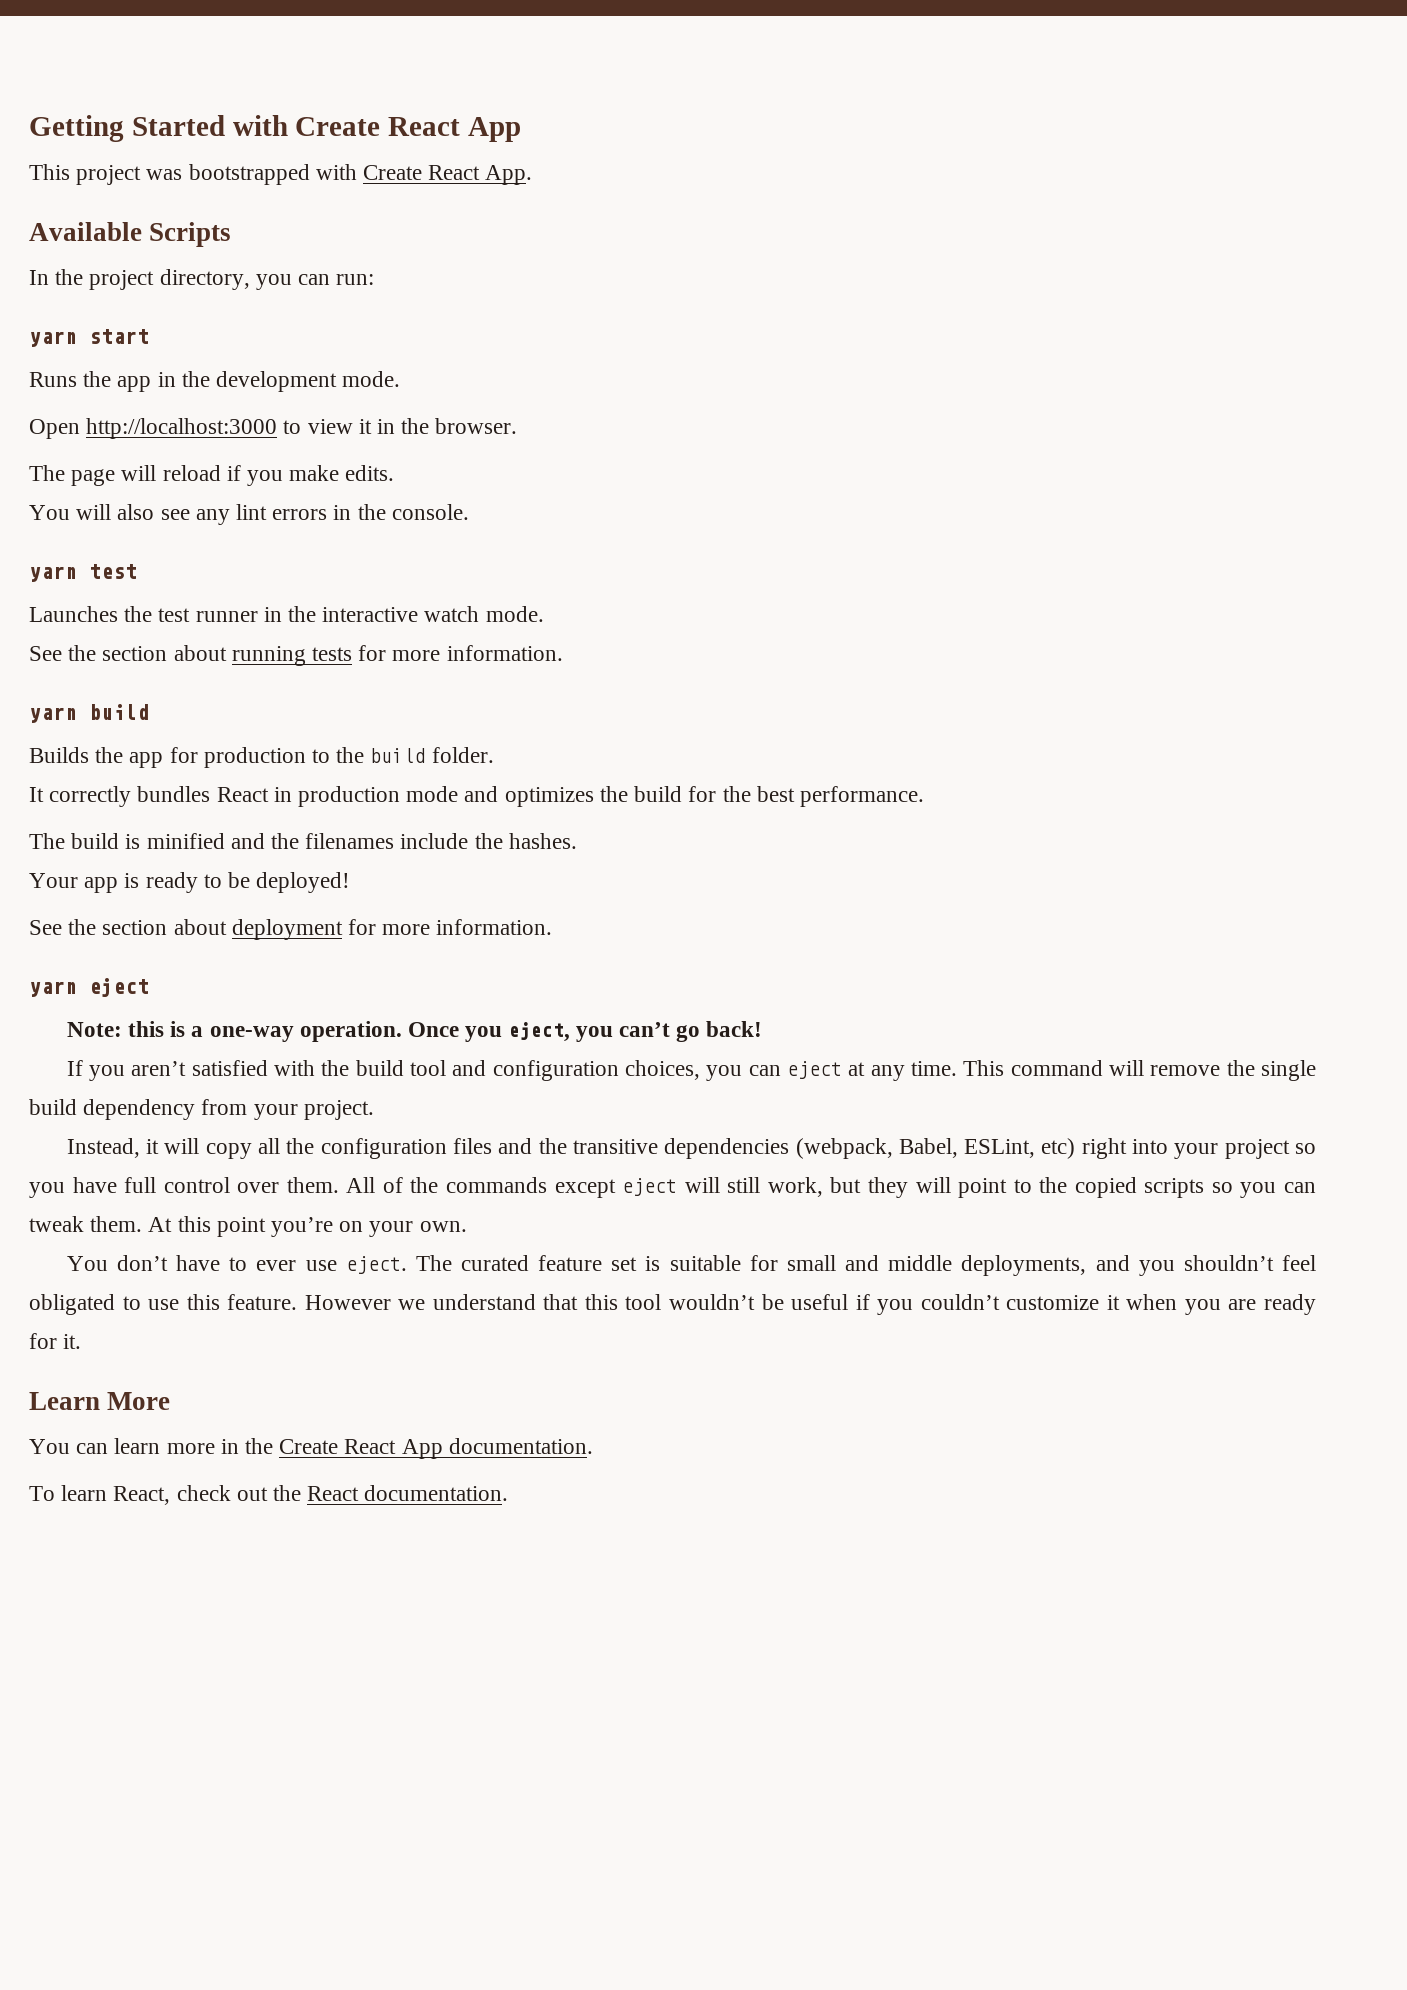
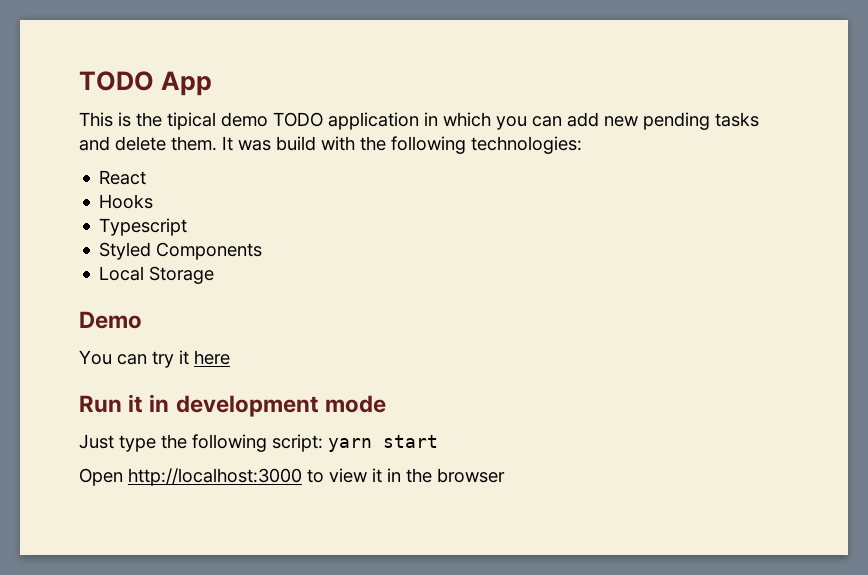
- Getting Started with Create React App
- This project was bootstrapped with Create React App.
- Available Scripts
- In the project directory, you can run:
- yarn start
- Runs the app in the development mode.
+ TODO App
+ This is the tipical demo TODO application in which you can add new pending tasks and delete them. It was build with the following technologies:
+ React
+ Hooks
+ Typescript
+ Styled Components
+ Local Storage
+ Demo
+ You can try it here
+ Run it in development mode
+ Just type the following script: yarn start
- Open http://localhost:3000 to view it in the browser.
- The page will reload if you make edits.
- You will also see any lint errors in the console.
- yarn test
- Launches the test runner in the interactive watch mode.
- See the section about running tests for more information.
- yarn build
- Builds the app for production to the build folder.
- It correctly bundles React in production mode and optimizes the build for the best performance.
- The build is minified and the filenames include the hashes.
- Your app is ready to be deployed!
- See the section about deployment for more information.
- yarn eject
- Note: this is a one-way operation. Once you eject, you can’t go back!
- If you aren’t satisfied with the build tool and configuration choices, you can eject at any time. This command will remove the single build dependency from your project.
- Instead, it will copy all the configuration files and the transitive dependencies (webpack, Babel, ESLint, etc) right into your project so you have full control over them. All of the commands except eject will still work, but they will point to the copied scripts so you can tweak them. At this point you’re on your own.
- You don’t have to ever use eject. The curated feature set is suitable for small and middle deployments, and you shouldn’t feel obligated to use this feature. However we understand that this tool wouldn’t be useful if you couldn’t customize it when you are ready for it.
- Learn More
- You can learn more in the Create React App documentation.
- To learn React, check out the React documentation.
+ Open http://localhost:3000 to view it in the browser

